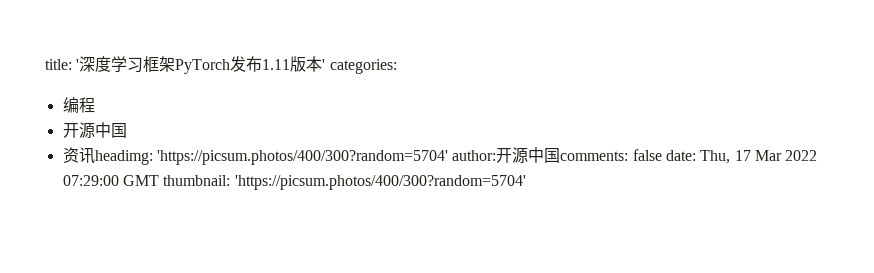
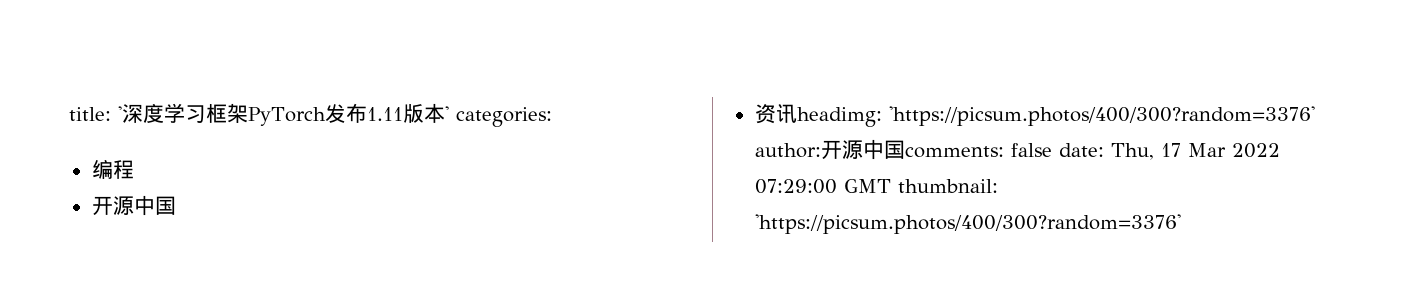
- 资讯headimg: 'https://picsum.photos/400/300?random=5704' author:开源中国comments: false date: Thu, 17 Mar 2022 07:29:00 GMT thumbnail: 'https://picsum.photos/400/300?random=5704'
+ 资讯headimg: 'https://picsum.photos/400/300?random=3376' author:开源中国comments: false date: Thu, 17 Mar 2022 07:29:00 GMT thumbnail: 'https://picsum.photos/400/300?random=3376'

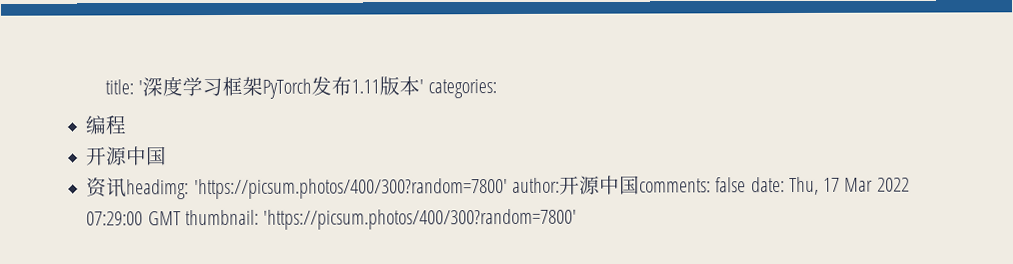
- 资讯headimg: 'https://picsum.photos/400/300?random=3376' author:开源中国comments: false date: Thu, 17 Mar 2022 07:29:00 GMT thumbnail: 'https://picsum.photos/400/300?random=3376'
+ 资讯headimg: 'https://picsum.photos/400/300?random=7800' author:开源中国comments: false date: Thu, 17 Mar 2022 07:29:00 GMT thumbnail: 'https://picsum.photos/400/300?random=7800'

